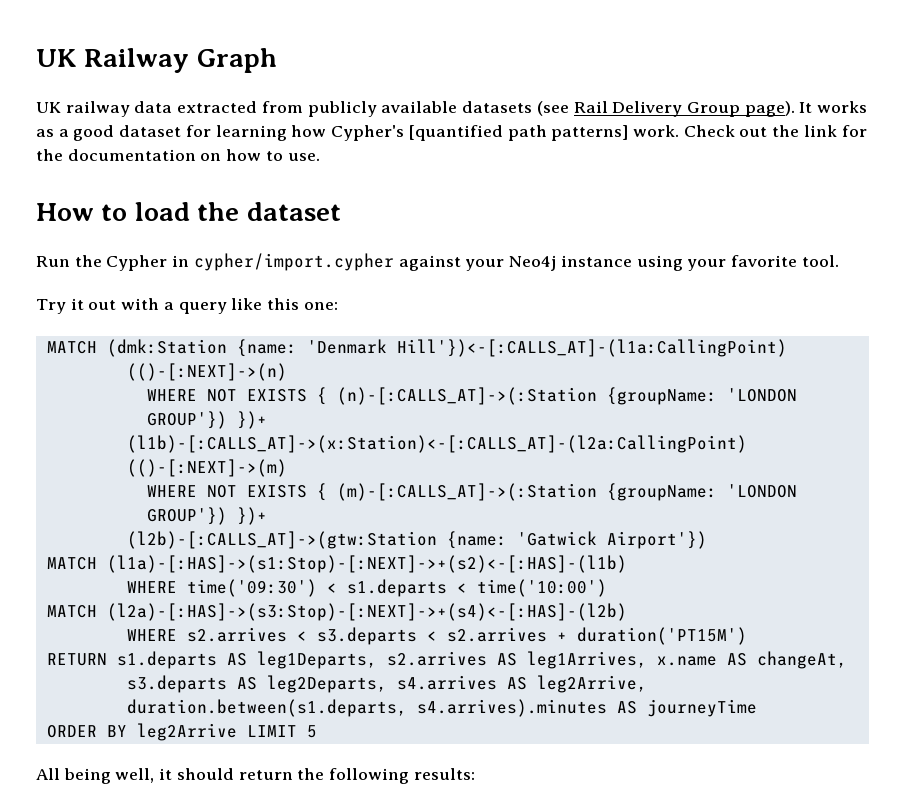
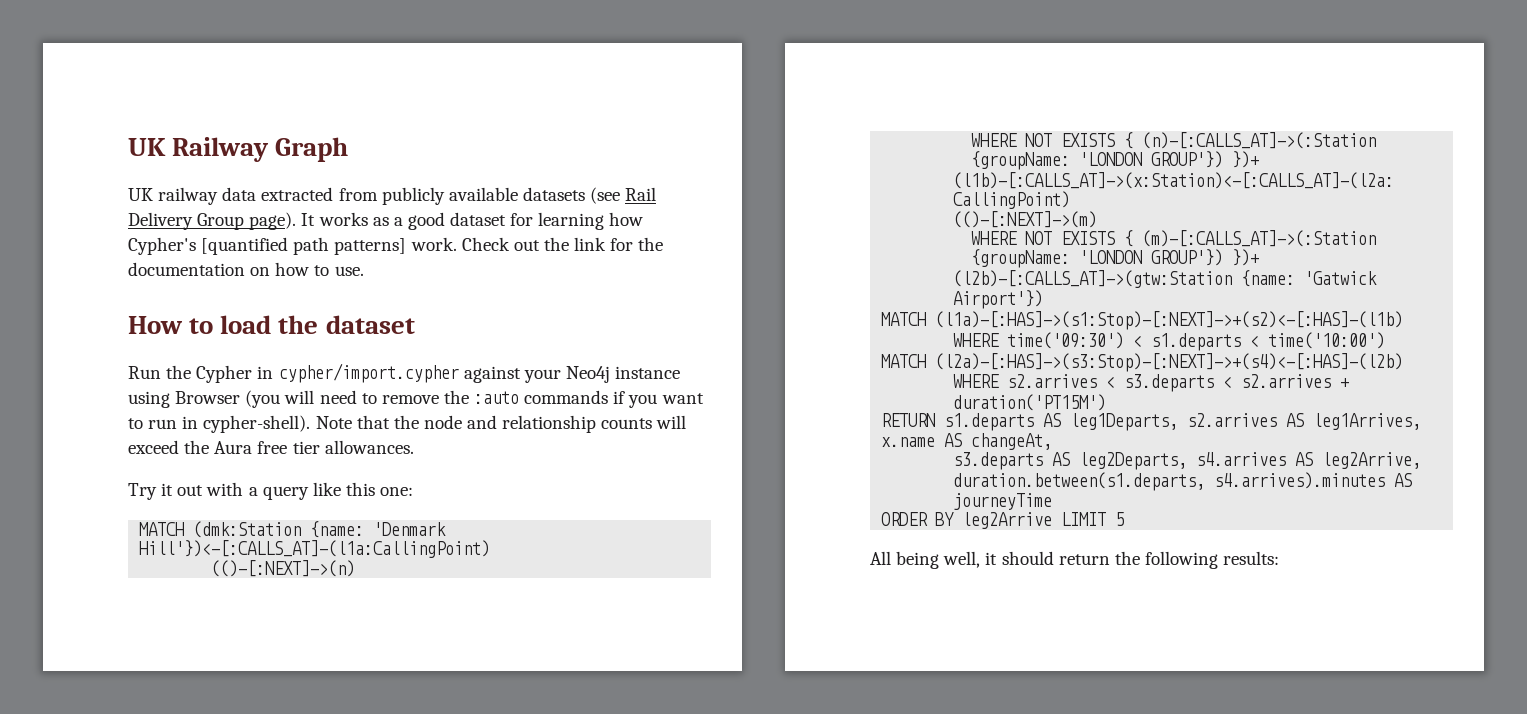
- Run the Cypher in cypher/import.cypher against your Neo4j instance using your favorite tool.
+ Run the Cypher in cypher/import.cypher against your Neo4j instance using Browser (you will need to remove the :auto commands if you want to run in cypher-shell). Note that the node and relationship counts will exceed the Aura free tier allowances.

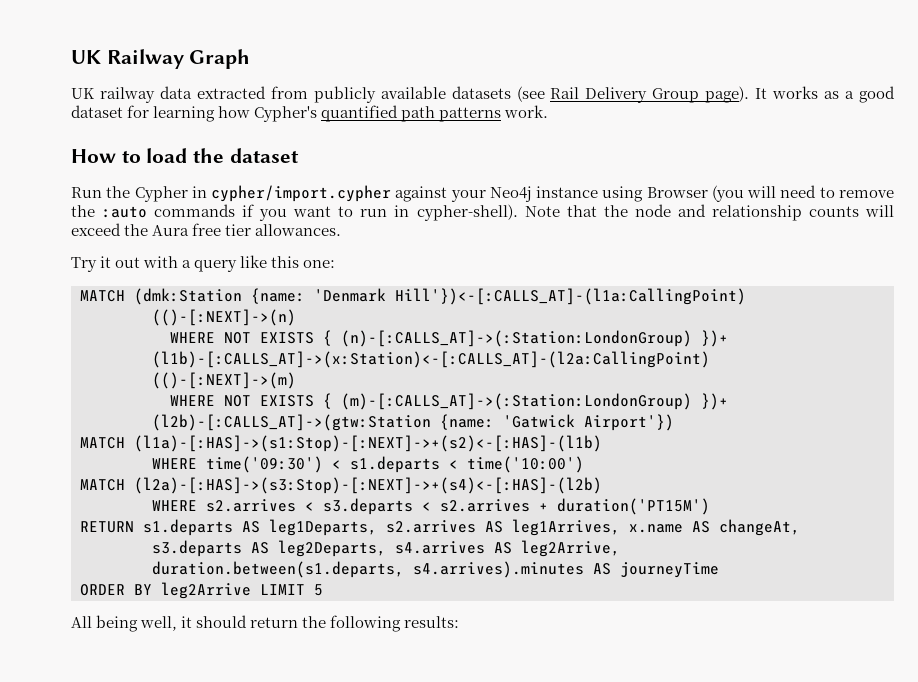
- It works as a good dataset for learning how Cypher's [quantified path patterns] work. Check out the link for the documentation on how to use.
+ It works as a good dataset for learning how Cypher's quantified path patterns work.
- WHERE NOT EXISTS { (n)-[:CALLS_AT]->(:Station {groupName: 'LONDON GROUP'}) })+
+ WHERE NOT EXISTS { (n)-[:CALLS_AT]->(:Station:LondonGroup) })+
- WHERE NOT EXISTS { (m)-[:CALLS_AT]->(:Station {groupName: 'LONDON GROUP'}) })+
+ WHERE NOT EXISTS { (m)-[:CALLS_AT]->(:Station:LondonGroup) })+

